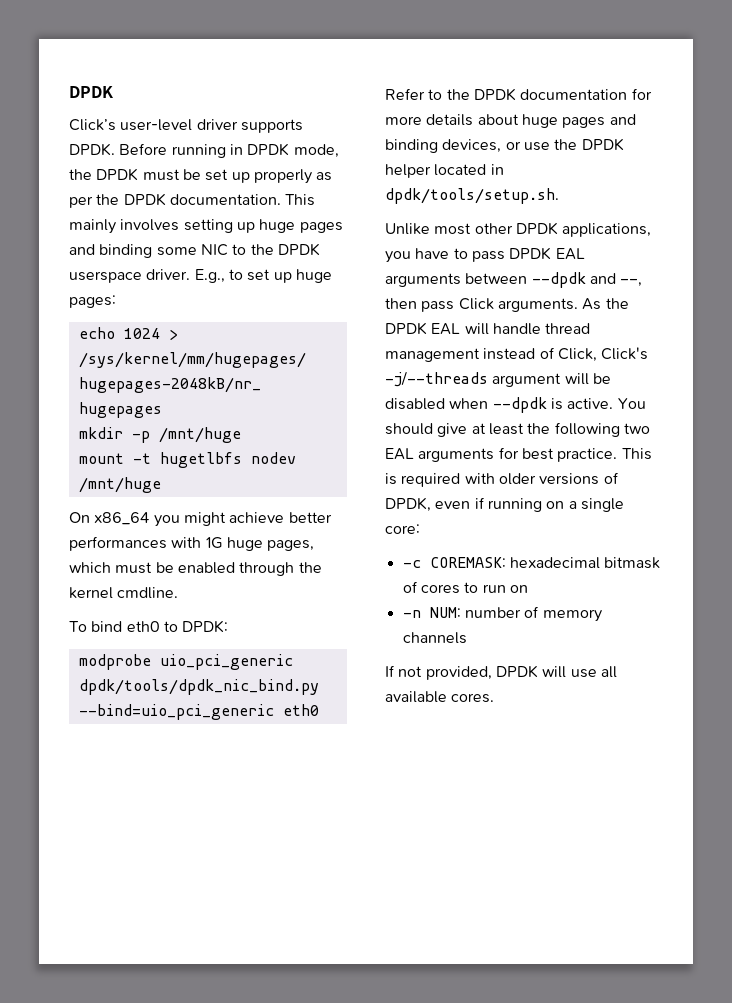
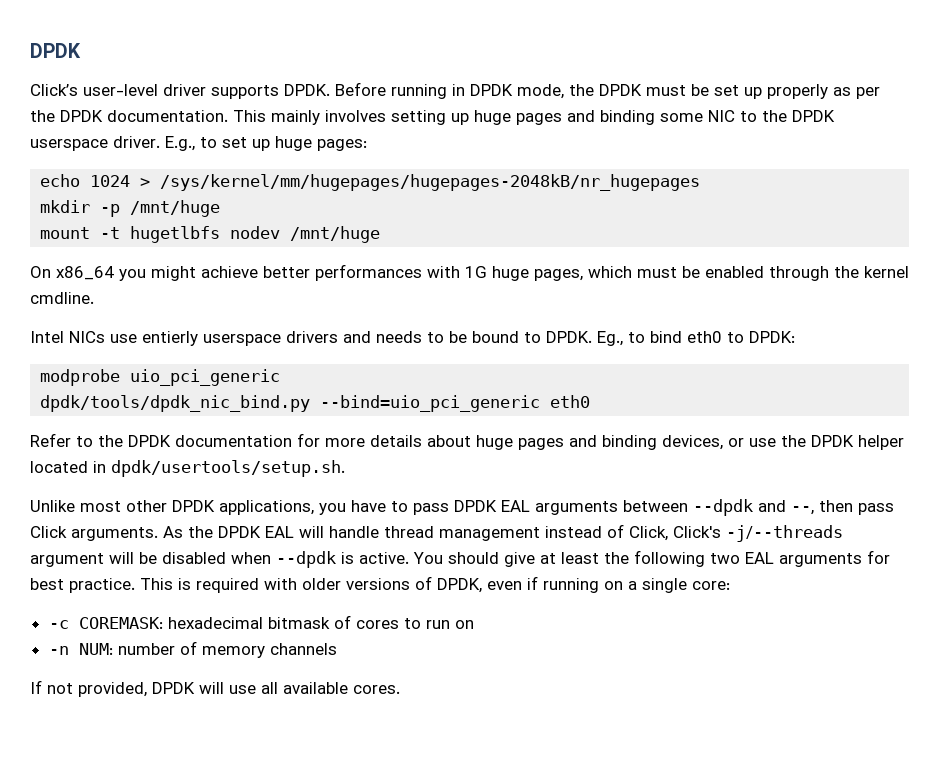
- To bind eth0 to DPDK:
+ Intel NICs use entierly userspace drivers and needs to be bound to DPDK. Eg., to bind eth0 to DPDK:
- Refer to the DPDK documentation for more details about huge pages and binding devices, or use the DPDK helper located in dpdk/tools/setup.sh.
+ Refer to the DPDK documentation for more details about huge pages and binding devices, or use the DPDK helper located in dpdk/usertools/setup.sh.

